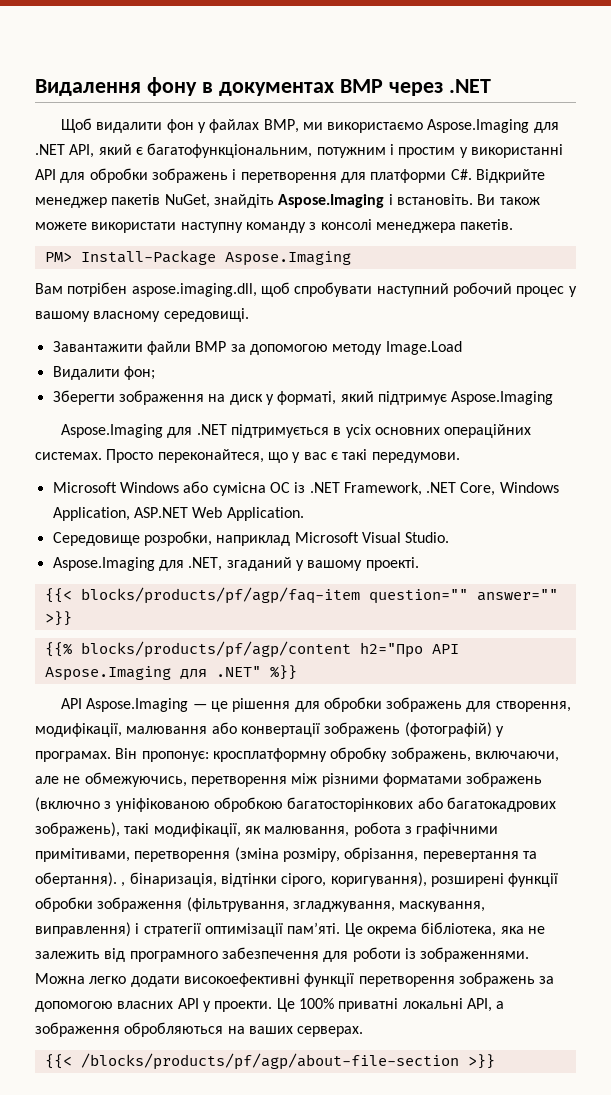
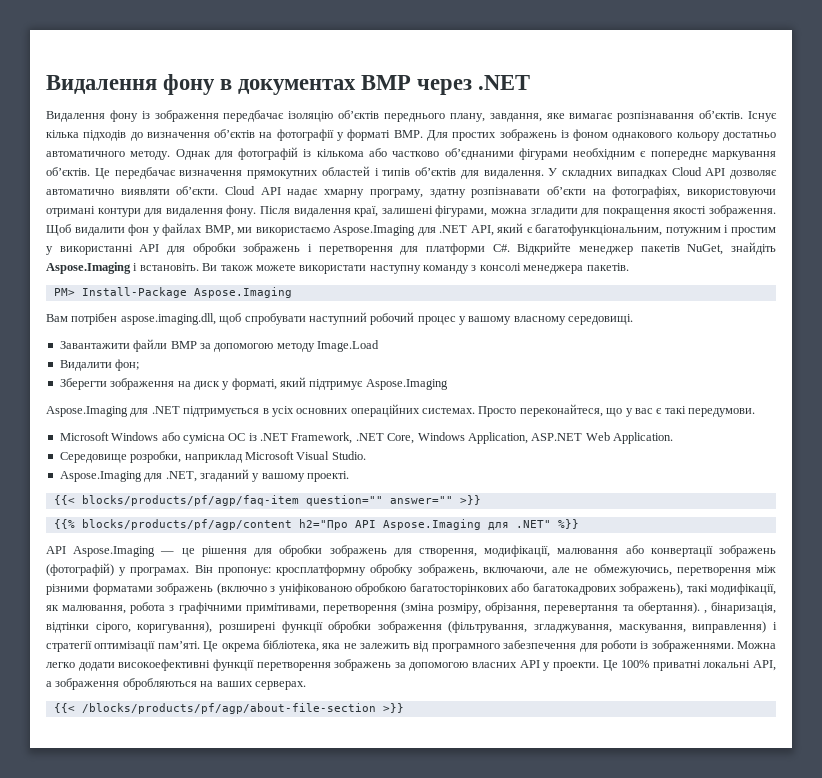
+ Видалення фону із зображення передбачає ізоляцію об’єктів переднього плану, завдання, яке вимагає розпізнавання об’єктів. Існує кілька підходів до визначення об’єктів на фотографії у форматі BMP. Для простих зображень із фоном однакового кольору достатньо автоматичного методу. Однак для фотографій із кількома або частково об’єднаними фігурами необхідним є попереднє маркування об’єктів. Це передбачає визначення прямокутних областей і типів об’єктів для видалення. У складних випадках Cloud API дозволяє автоматично виявляти об’єкти. Cloud API надає хмарну програму, здатну розпізнавати об’єкти на фотографіях, використовуючи отримані контури для видалення фону. Після видалення краї, залишені фігурами, можна згладити для покращення якості зображення.

